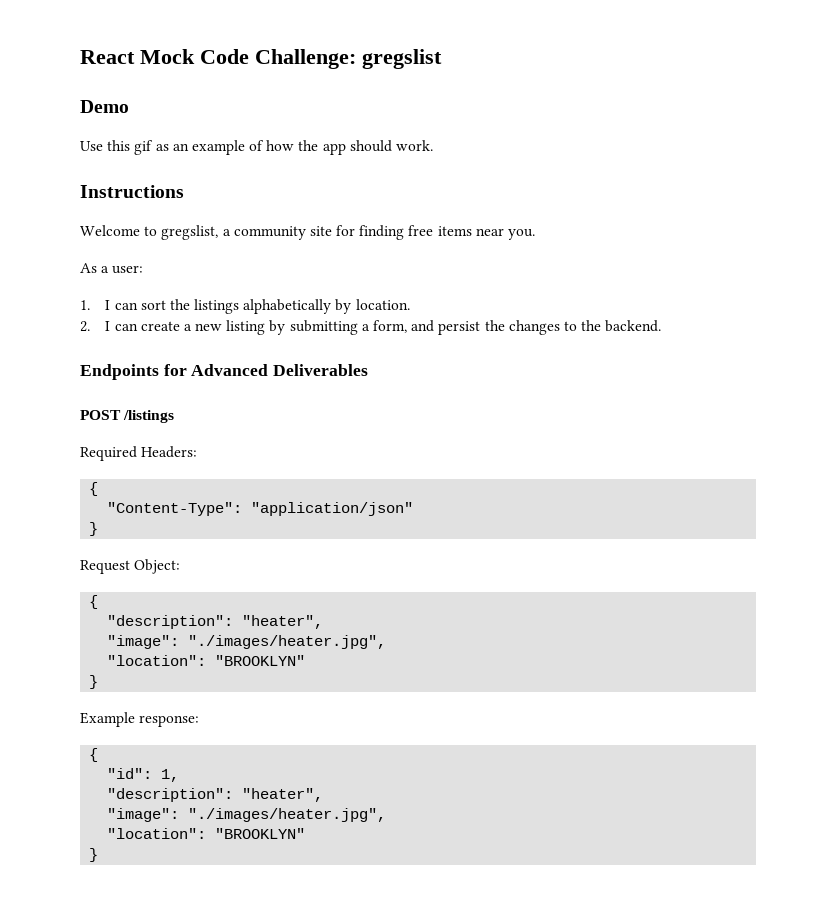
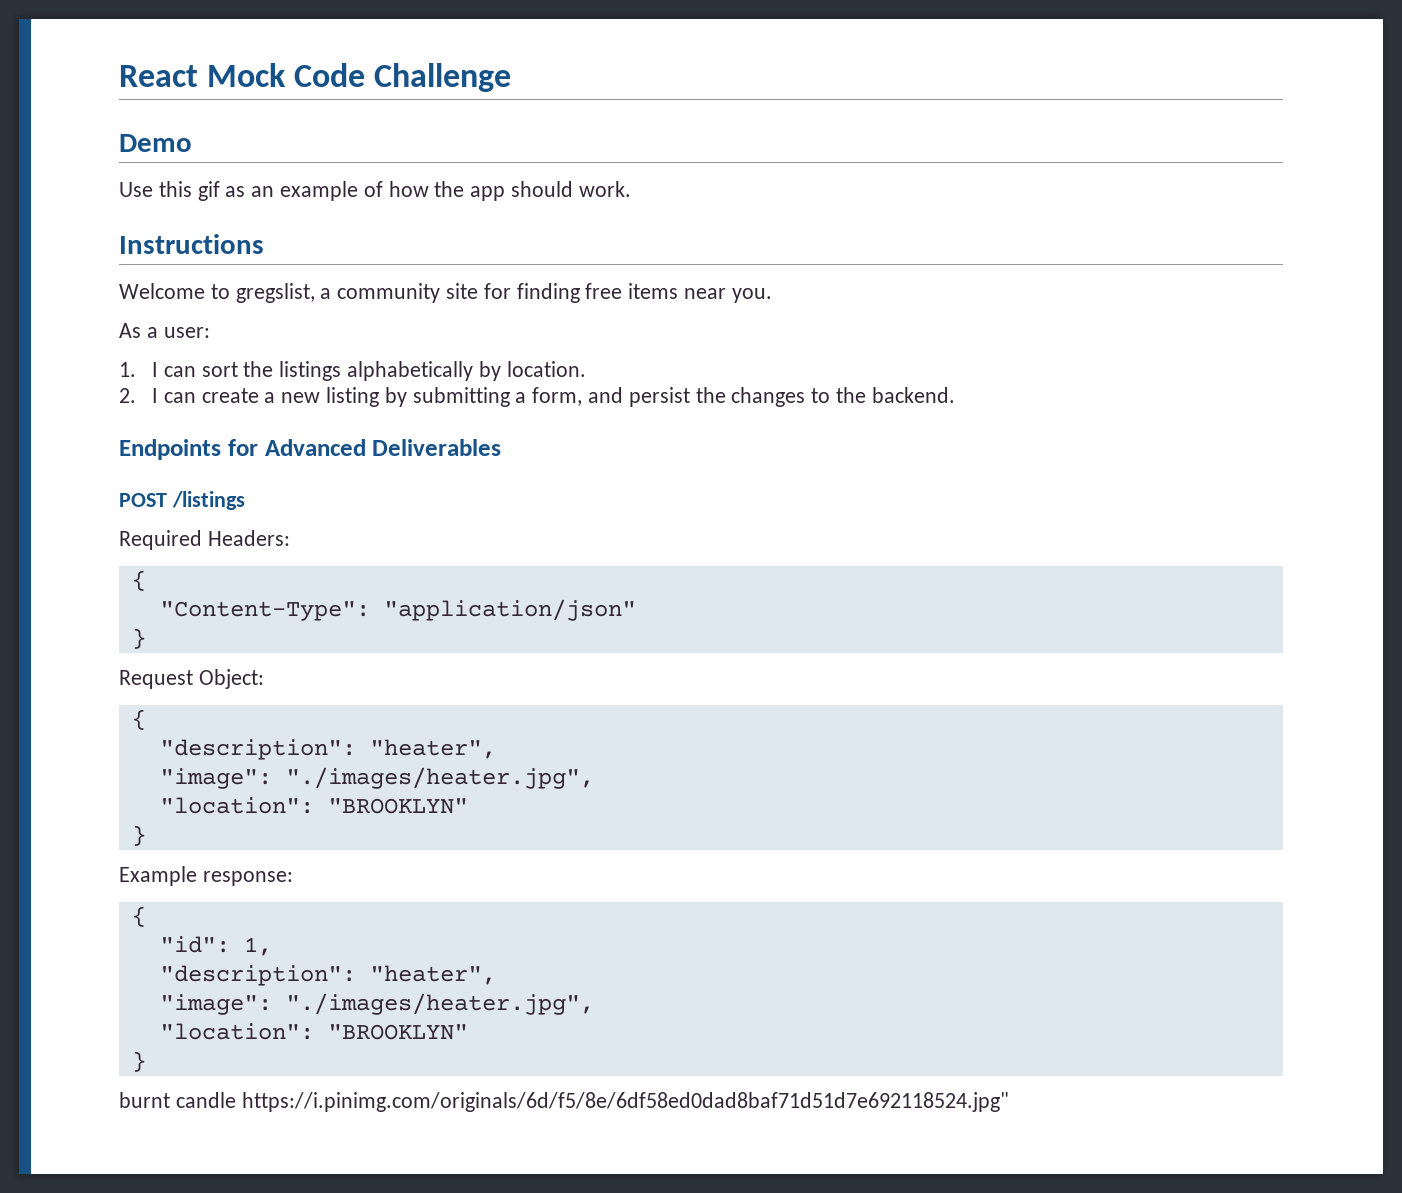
- React Mock Code Challenge: gregslist
+ React Mock Code Challenge
+ burnt candle https://i.pinimg.com/originals/6d/f5/8e/6df58ed0dad8baf71d51d7e692118524.jpg"

